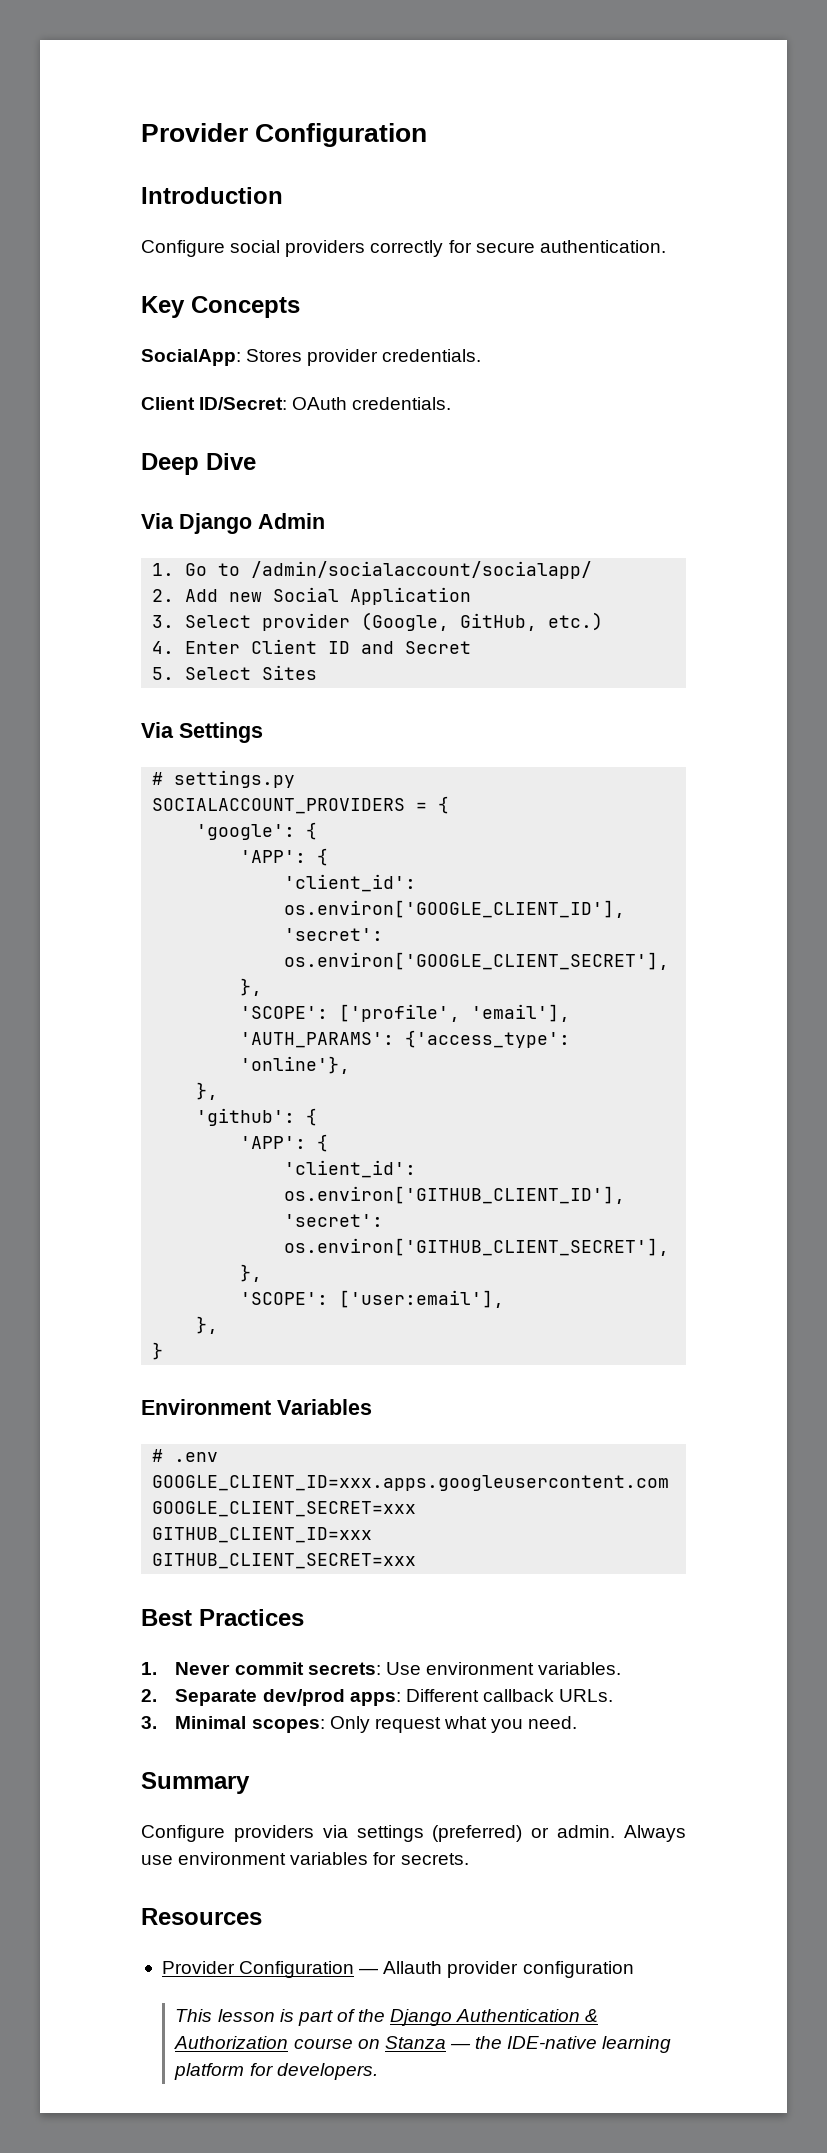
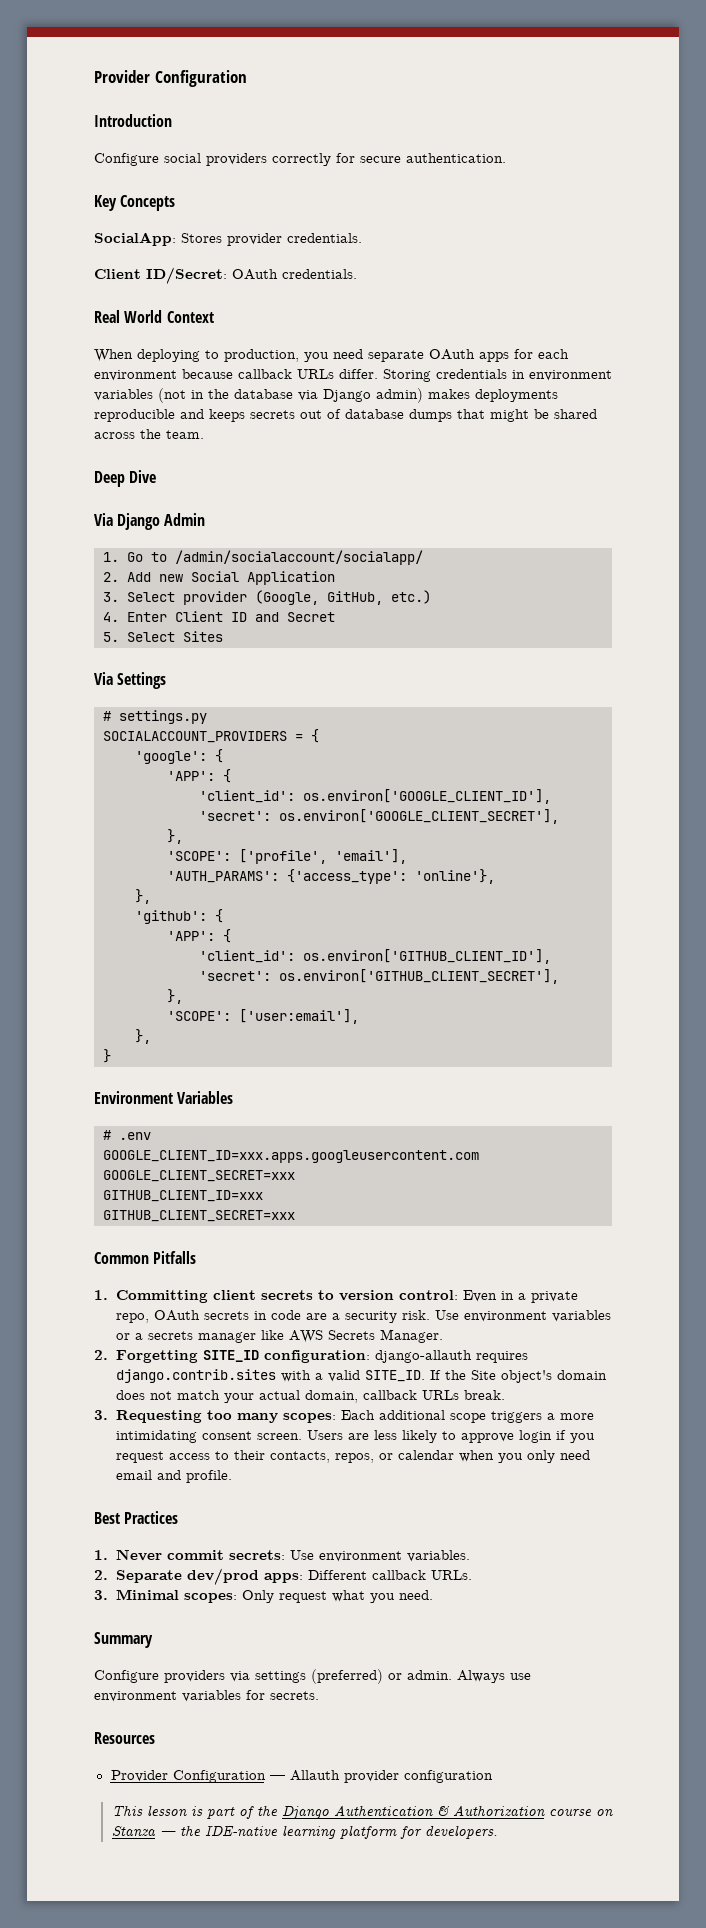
+ Real World Context
+ When deploying to production, you need separate OAuth apps for each environment because callback URLs differ. Storing credentials in environment variables (not in the database via Django admin) makes deployments reproducible and keeps secrets out of database dumps that might be shared across the team.
+ Common Pitfalls
+ 1. Committing client secrets to version control: Even in a private repo, OAuth secrets in code are a security risk. Use environment variables or a secrets manager like AWS Secrets Manager.
+ 2. Forgetting SITE_ID configuration: django-allauth requires django.contrib.sites with a valid SITE_ID. If the Site object's domain does not match your actual domain, callback URLs break.
+ 3. Requesting too many scopes: Each additional scope triggers a more intimidating consent screen. Users are less likely to approve login if you request access to their contacts, repos, or calendar when you only need email and profile.

